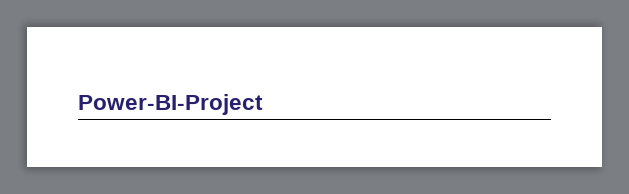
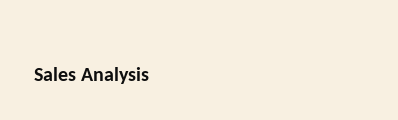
- Power-BI-Project
+ Sales Analysis

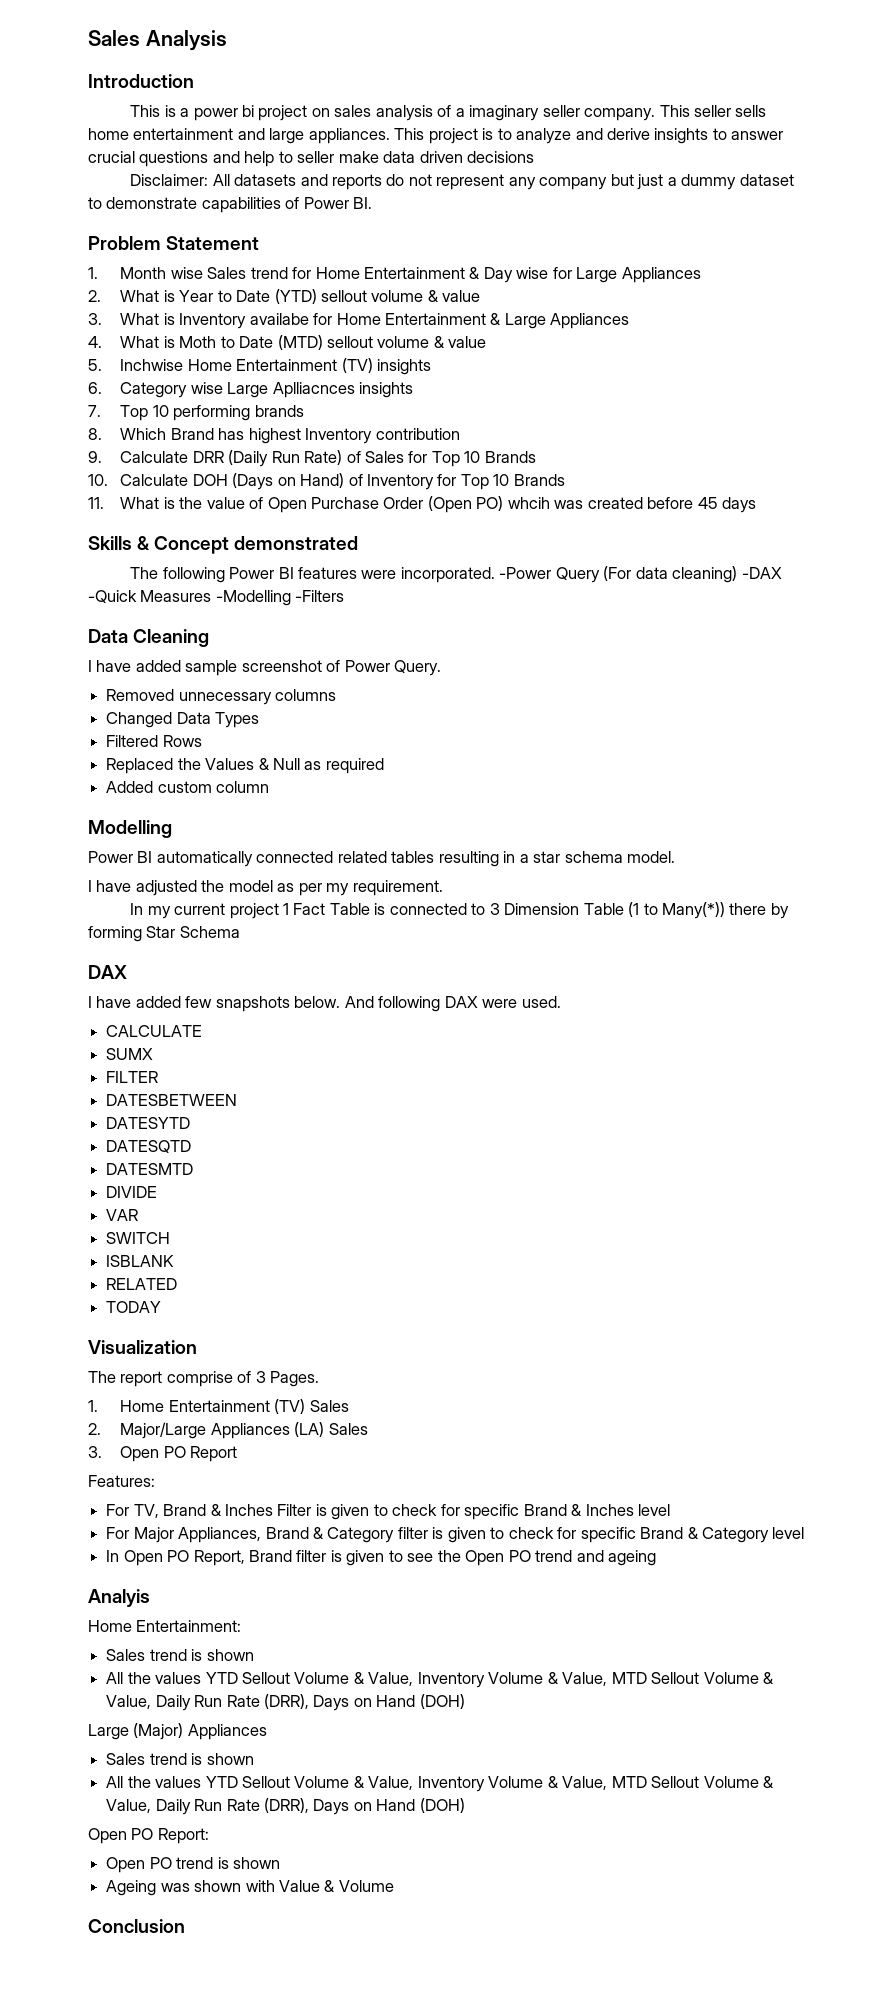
+ Introduction
+ This is a power bi project on sales analysis of a imaginary seller company. This seller sells home entertainment and large appliances. This project is to analyze and derive insights to answer crucial questions and help to seller make data driven decisions
+ Disclaimer: All datasets and reports do not represent any company but just a dummy dataset to demonstrate capabilities of Power BI.
+ Problem Statement
+ 1. Month wise Sales trend for Home Entertainment & Day wise for Large Appliances
+ 2. What is Year to Date (YTD) sellout volume & value
+ 3. What is Inventory availabe for Home Entertainment & Large Appliances
+ 4. What is Moth to Date (MTD) sellout volume & value
+ 5. Inchwise Home Entertainment (TV) insights
+ 6. Category wise Large Aplliacnces insights
+ 7. Top 10 performing brands
+ 8. Which Brand has highest Inventory contribution
+ 9. Calculate DRR (Daily Run Rate) of Sales for Top 10 Brands
+ 10. Calculate DOH (Days on Hand) of Inventory for Top 10 Brands
+ 11. What is the value of Open Purchase Order (Open PO) whcih was created before 45 days
+ Skills & Concept demonstrated
+ The following Power BI features were incorporated. -Power Query (For data cleaning) -DAX -Quick Measures -Modelling -Filters
+ Data Cleaning
+ I have added sample screenshot of Power Query.
+ Removed unnecessary columns
+ Changed Data Types
+ Filtered Rows
+ Replaced the Values & Null as required
+ Added custom column
+ Modelling
+ Power BI automatically connected related tables resulting in a star schema model.
+ I have adjusted the model as per my requirement.
+ In my current project 1 Fact Table is connected to 3 Dimension Table (1 to Many(*)) there by forming Star Schema
+ DAX
+ I have added few snapshots below. And following DAX were used.
+ CALCULATE
+ SUMX
+ FILTER
+ DATESBETWEEN
+ DATESYTD
+ DATESQTD
+ DATESMTD
+ DIVIDE
+ VAR
+ SWITCH
+ ISBLANK
+ RELATED
+ TODAY
+ Visualization
+ The report comprise of 3 Pages.
+ 1. Home Entertainment (TV) Sales
+ 2. Major/Large Appliances (LA) Sales
+ 3. Open PO Report
+ Features:
+ For TV, Brand & Inches Filter is given to check for specific Brand & Inches level
+ For Major Appliances, Brand & Category filter is given to check for specific Brand & Category level
+ In Open PO Report, Brand filter is given to see the Open PO trend and ageing
+ Analyis
+ Home Entertainment:
+ Sales trend is shown
+ All the values YTD Sellout Volume & Value, Inventory Volume & Value, MTD Sellout Volume & Value, Daily Run Rate (DRR), Days on Hand (DOH)
+ Large (Major) Appliances
+ Sales trend is shown
+ All the values YTD Sellout Volume & Value, Inventory Volume & Value, MTD Sellout Volume & Value, Daily Run Rate (DRR), Days on Hand (DOH)
+ Open PO Report:
+ Open PO trend is shown
+ Ageing was shown with Value & Volume
+ Conclusion

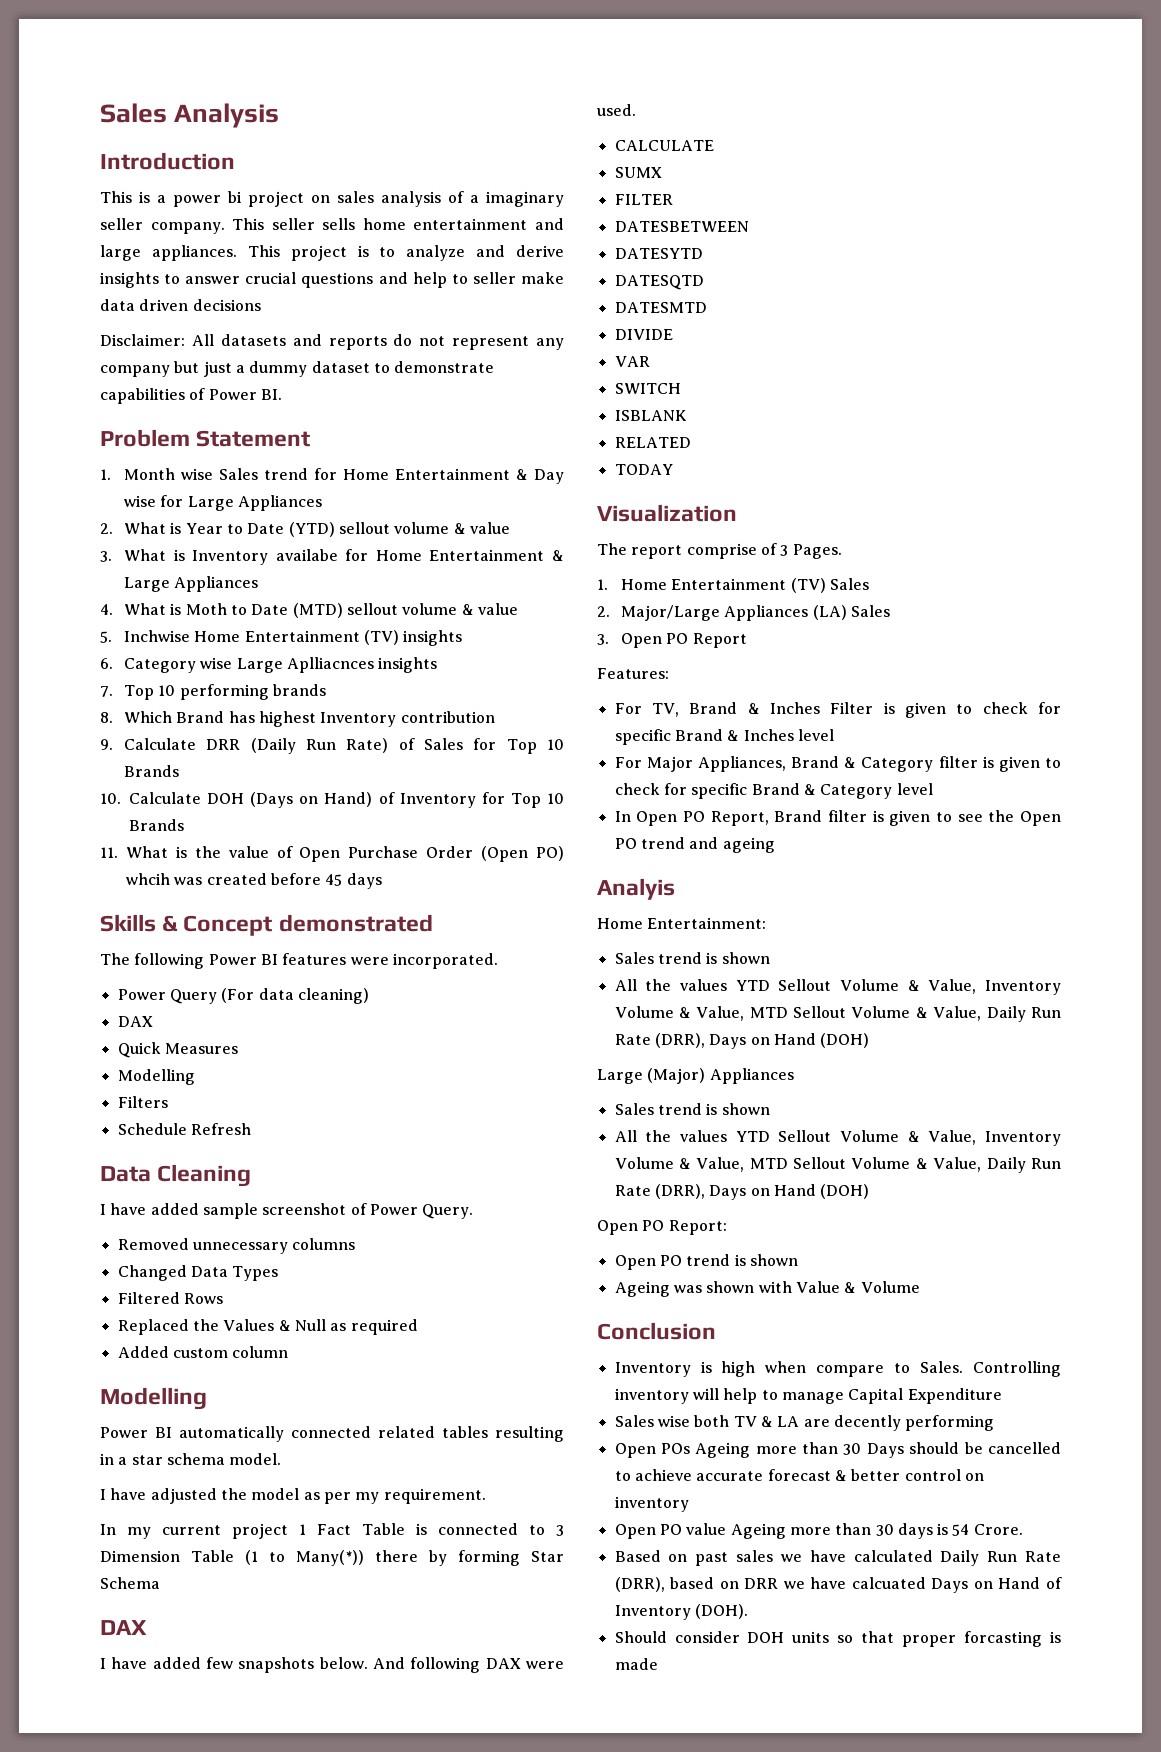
- The following Power BI features were incorporated. -Power Query (For data cleaning) -DAX -Quick Measures -Modelling -Filters
+ The following Power BI features were incorporated.
+ Power Query (For data cleaning)
+ DAX
+ Quick Measures
+ Modelling
+ Filters
+ Schedule Refresh
+ Inventory is high when compare to Sales. Controlling inventory will help to manage Capital Expenditure
+ Sales wise both TV & LA are decently performing
+ Open POs Ageing more than 30 Days should be cancelled to achieve accurate forecast & better control on inventory
+ Open PO value Ageing more than 30 days is 54 Crore.
+ Based on past sales we have calculated Daily Run Rate (DRR), based on DRR we have calcuated Days on Hand of Inventory (DOH).
+ Should consider DOH units so that proper forcasting is made

